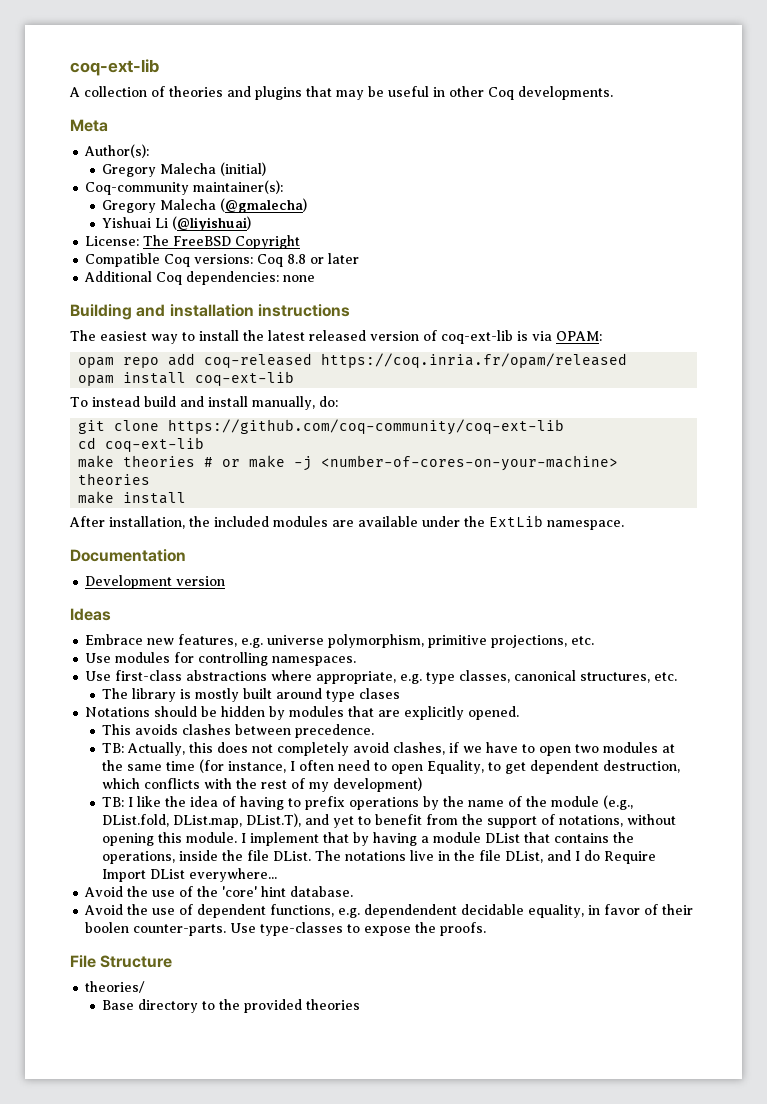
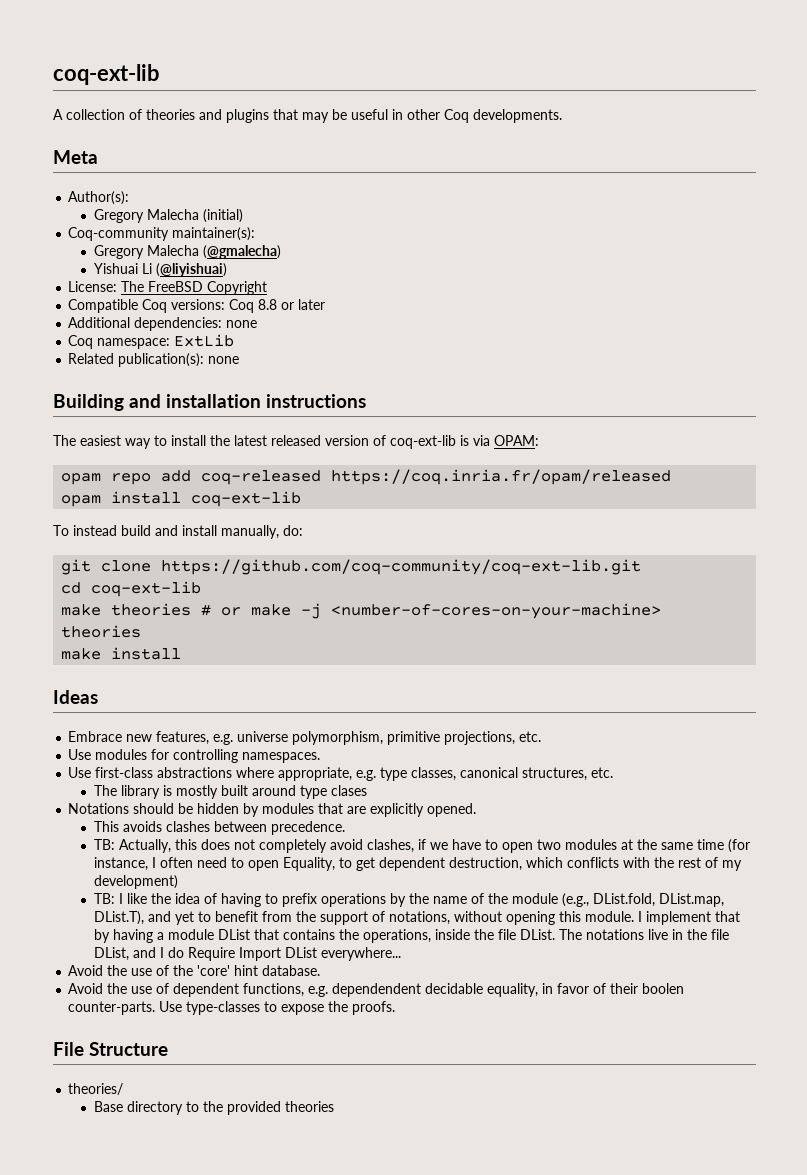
- Additional Coq dependencies: none
+ Additional dependencies: none
+ Coq namespace: ExtLib
+ Related publication(s): none
- git clone https://github.com/coq-community/coq-ext-lib
+ git clone https://github.com/coq-community/coq-ext-lib.git
- After installation, the included modules are available under the ExtLib namespace.
- Documentation
- Development version

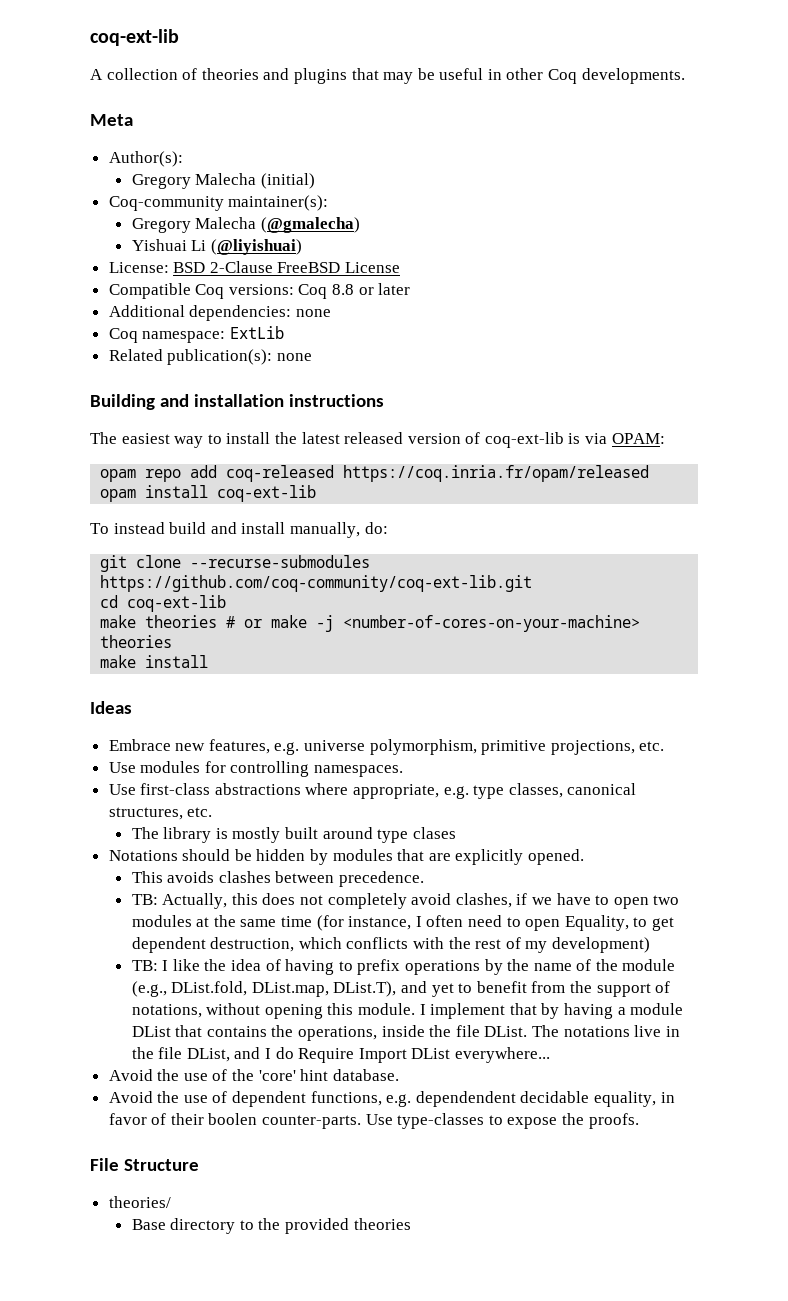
- License: The FreeBSD Copyright
+ License: BSD 2-Clause FreeBSD License
- git clone https://github.com/coq-community/coq-ext-lib.git
+ git clone --recurse-submodules https://github.com/coq-community/coq-ext-lib.git

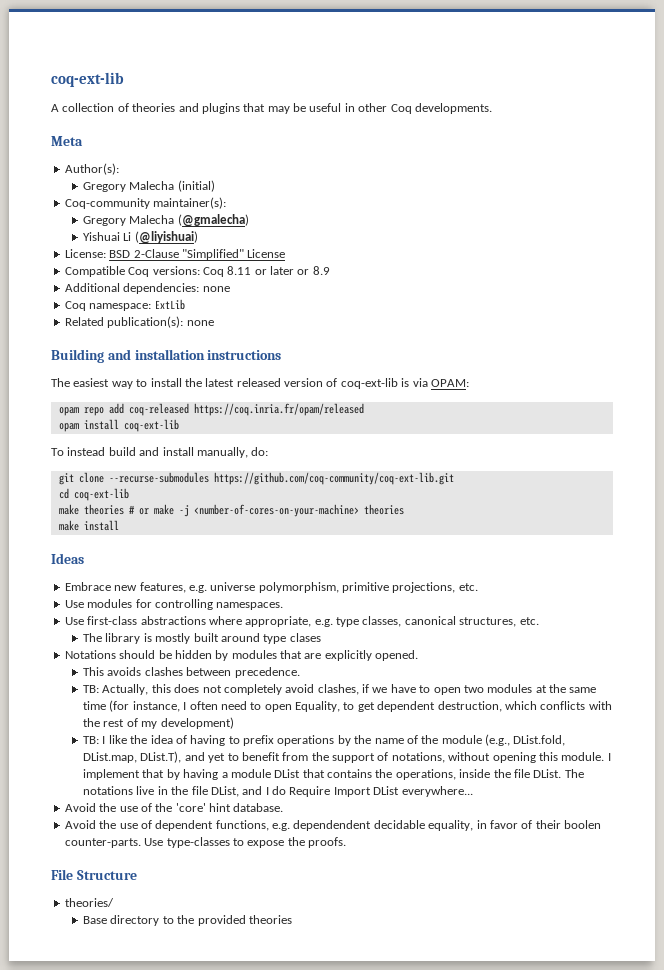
- License: BSD 2-Clause FreeBSD License
+ License: BSD 2-Clause "Simplified" License
- Compatible Coq versions: Coq 8.8 or later
+ Compatible Coq versions: Coq 8.11 or later or 8.9

